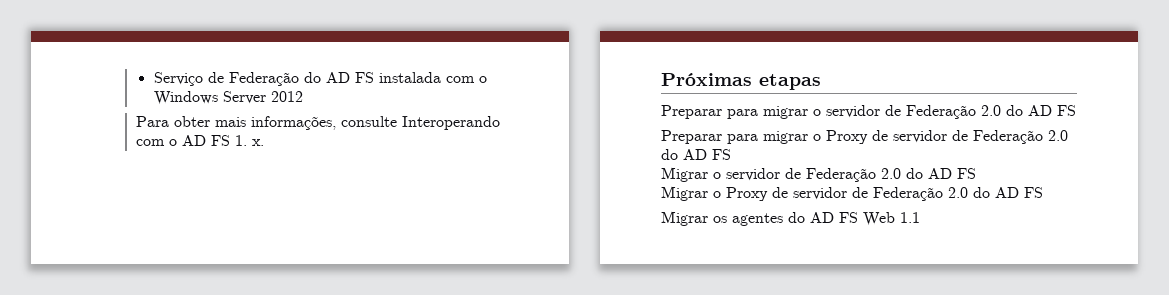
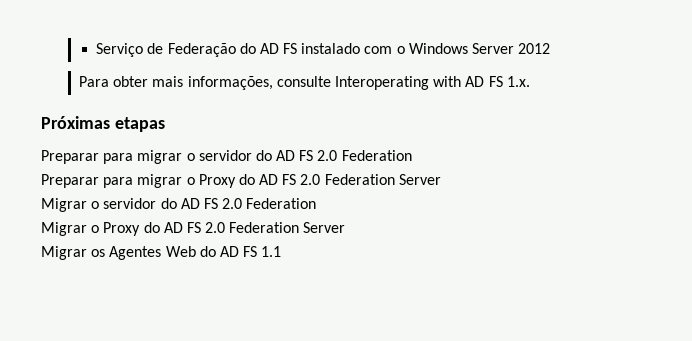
- Serviço de Federação do AD FS instalada com o Windows Server 2012
+ Serviço de Federação do AD FS instalado com o Windows Server 2012
- Para obter mais informações, consulte Interoperando com o AD FS 1. x.
+ Para obter mais informações, consulte Interoperating with AD FS 1.x.
- Preparar para migrar o servidor de Federação 2.0 do AD FS
+ Preparar para migrar o servidor do AD FS 2.0 Federation
- Preparar para migrar o Proxy de servidor de Federação 2.0 do AD FS
+ Preparar para migrar o Proxy do AD FS 2.0 Federation Server
- Migrar o servidor de Federação 2.0 do AD FS
+ Migrar o servidor do AD FS 2.0 Federation
- Migrar o Proxy de servidor de Federação 2.0 do AD FS
+ Migrar o Proxy do AD FS 2.0 Federation Server
- Migrar os agentes do AD FS Web 1.1
+ Migrar os Agentes Web do AD FS 1.1

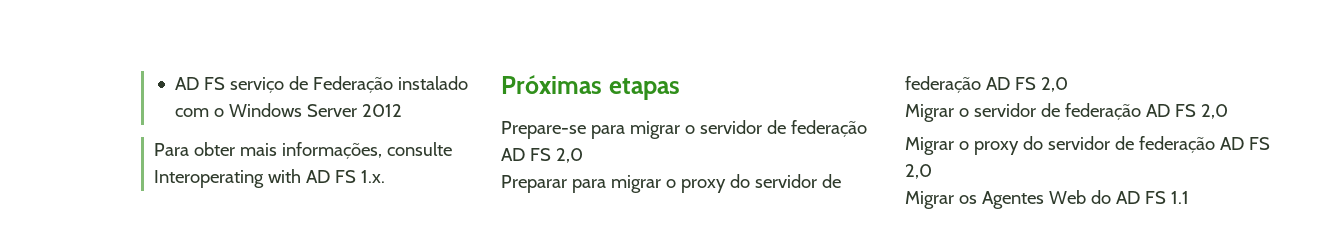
- Serviço de Federação do AD FS instalado com o Windows Server 2012
+ AD FS serviço de Federação instalado com o Windows Server 2012
- Preparar para migrar o servidor do AD FS 2.0 Federation
- Preparar para migrar o Proxy do AD FS 2.0 Federation Server
- Migrar o servidor do AD FS 2.0 Federation
- Migrar o Proxy do AD FS 2.0 Federation Server
+ Prepare-se para migrar o servidor de federação AD FS 2,0
+ Preparar para migrar o proxy do servidor de federação AD FS 2,0
+ Migrar o servidor de federação AD FS 2,0
+ Migrar o proxy do servidor de federação AD FS 2,0

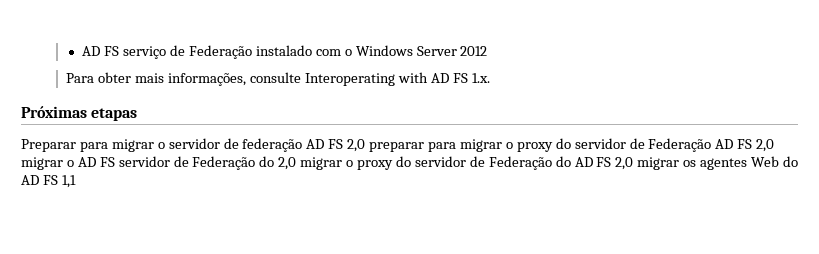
- Prepare-se para migrar o servidor de federação AD FS 2,0
- Preparar para migrar o proxy do servidor de federação AD FS 2,0
- Migrar o servidor de federação AD FS 2,0
- Migrar o proxy do servidor de federação AD FS 2,0
- Migrar os Agentes Web do AD FS 1.1
+ Preparar para migrar o servidor de federação AD FS 2,0 preparar para migrar o proxy do servidor de Federação AD FS 2,0 migrar o AD FS servidor de Federação do 2,0 migrar o proxy do servidor de Federação do AD FS 2,0 migrar os agentes Web do AD FS 1,1

